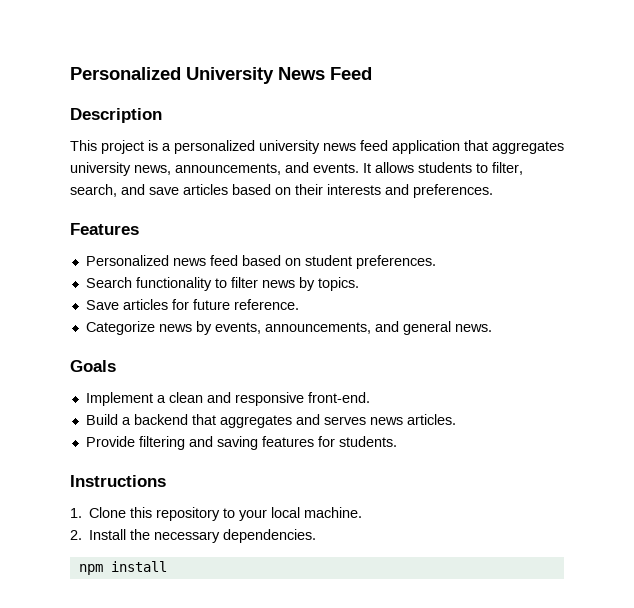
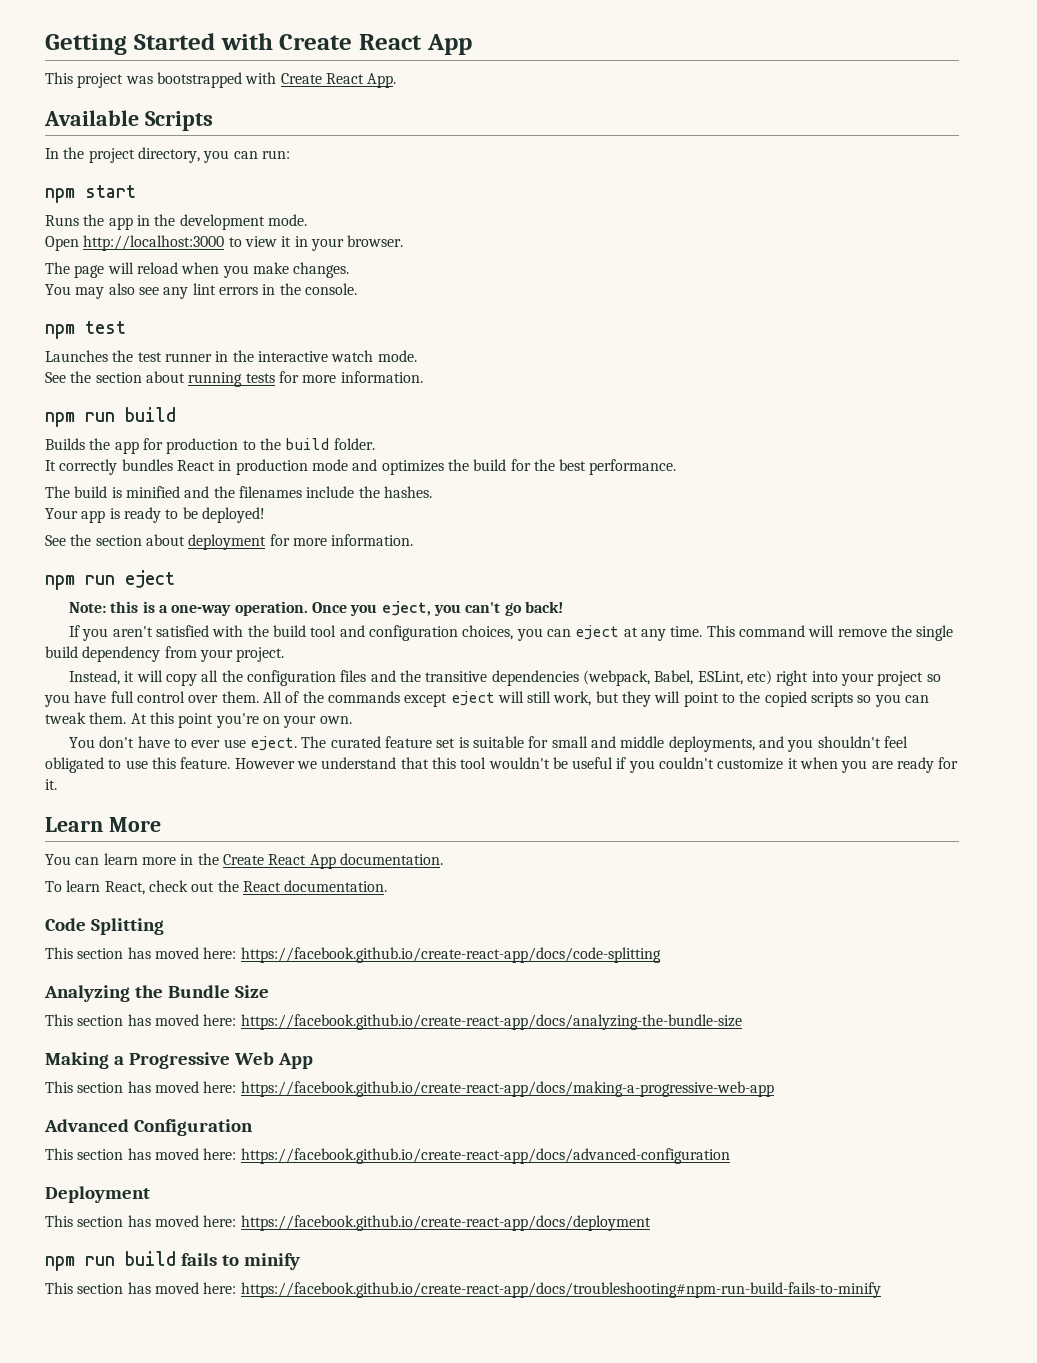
- Personalized University News Feed
- Description
- This project is a personalized university news feed application that aggregates university news, announcements, and events. It allows students to filter, search, and save articles based on their interests and preferences.
- Features
- Personalized news feed based on student preferences.
- Search functionality to filter news by topics.
- Save articles for future reference.
- Categorize news by events, announcements, and general news.
- Goals
- Implement a clean and responsive front-end.
- Build a backend that aggregates and serves news articles.
- Provide filtering and saving features for students.
- Instructions
- 1. Clone this repository to your local machine.
- 2. Install the necessary dependencies.
- npm install
+ Getting Started with Create React App
+ This project was bootstrapped with Create React App.
+ Available Scripts
+ In the project directory, you can run:
+ npm start
+ Runs the app in the development mode.
+ Open http://localhost:3000 to view it in your browser.
+ The page will reload when you make changes.
+ You may also see any lint errors in the console.
+ npm test
+ Launches the test runner in the interactive watch mode.
+ See the section about running tests for more information.
+ npm run build
+ Builds the app for production to the build folder.
+ It correctly bundles React in production mode and optimizes the build for the best performance.
+ The build is minified and the filenames include the hashes.
+ Your app is ready to be deployed!
+ See the section about deployment for more information.
+ npm run eject
+ Note: this is a one-way operation. Once you eject, you can't go back!
+ If you aren't satisfied with the build tool and configuration choices, you can eject at any time. This command will remove the single build dependency from your project.
+ Instead, it will copy all the configuration files and the transitive dependencies (webpack, Babel, ESLint, etc) right into your project so you have full control over them. All of the commands except eject will still work, but they will point to the copied scripts so you can tweak them. At this point you're on your own.
+ You don't have to ever use eject. The curated feature set is suitable for small and middle deployments, and you shouldn't feel obligated to use this feature. However we understand that this tool wouldn't be useful if you couldn't customize it when you are ready for it.
+ Learn More
+ You can learn more in the Create React App documentation.
+ To learn React, check out the React documentation.
+ Code Splitting
+ This section has moved here: https://facebook.github.io/create-react-app/docs/code-splitting
+ Analyzing the Bundle Size
+ This section has moved here: https://facebook.github.io/create-react-app/docs/analyzing-the-bundle-size
+ Making a Progressive Web App
+ This section has moved here: https://facebook.github.io/create-react-app/docs/making-a-progressive-web-app
+ Advanced Configuration
+ This section has moved here: https://facebook.github.io/create-react-app/docs/advanced-configuration
+ Deployment
+ This section has moved here: https://facebook.github.io/create-react-app/docs/deployment
+ npm run build fails to minify
+ This section has moved here: https://facebook.github.io/create-react-app/docs/troubleshooting#npm-run-build-fails-to-minify

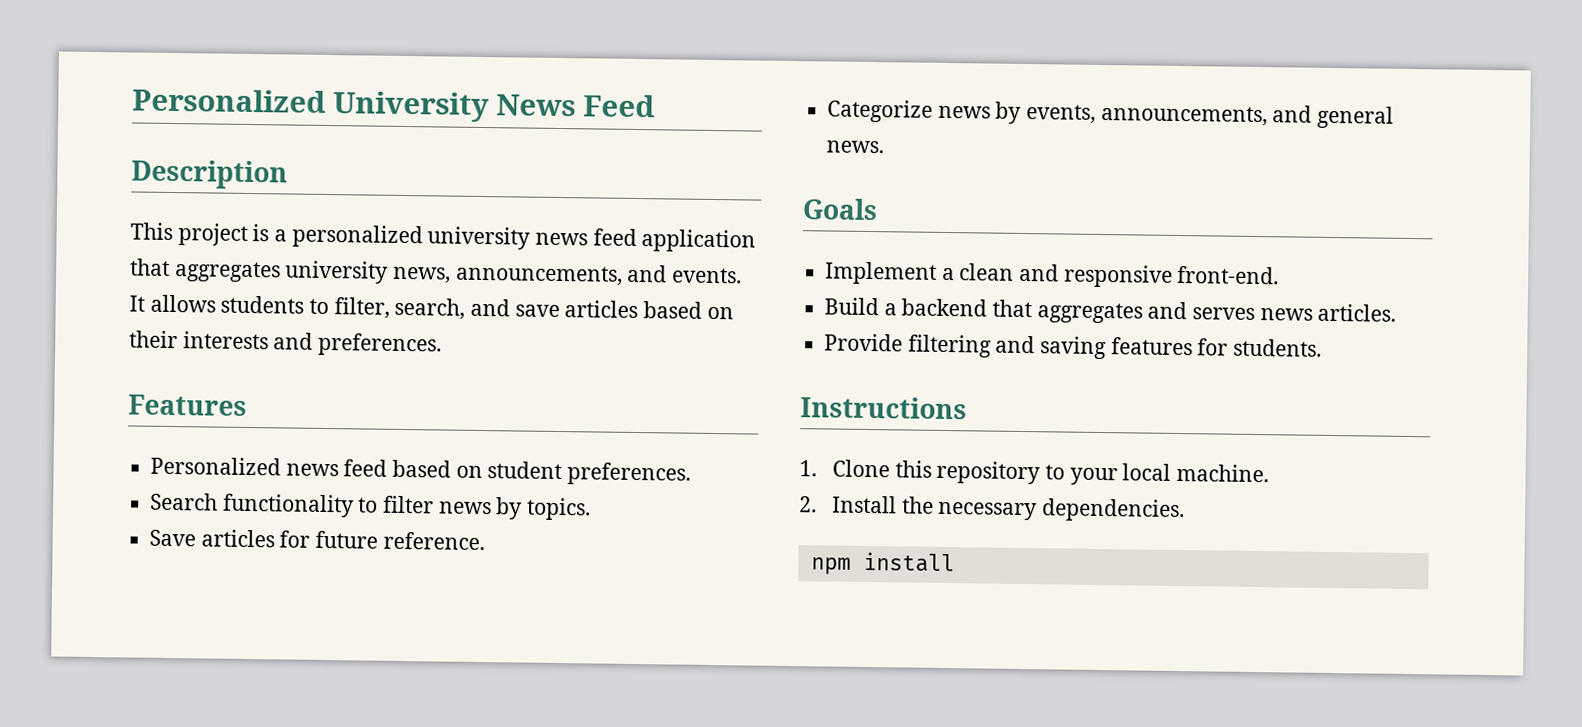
- Getting Started with Create React App
- This project was bootstrapped with Create React App.
- Available Scripts
- In the project directory, you can run:
- npm start
- Runs the app in the development mode.
- Open http://localhost:3000 to view it in your browser.
- The page will reload when you make changes.
- You may also see any lint errors in the console.
- npm test
- Launches the test runner in the interactive watch mode.
- See the section about running tests for more information.
- npm run build
- Builds the app for production to the build folder.
- It correctly bundles React in production mode and optimizes the build for the best performance.
- The build is minified and the filenames include the hashes.
- Your app is ready to be deployed!
- See the section about deployment for more information.
- npm run eject
- Note: this is a one-way operation. Once you eject, you can't go back!
- If you aren't satisfied with the build tool and configuration choices, you can eject at any time. This command will remove the single build dependency from your project.
- Instead, it will copy all the configuration files and the transitive dependencies (webpack, Babel, ESLint, etc) right into your project so you have full control over them. All of the commands except eject will still work, but they will point to the copied scripts so you can tweak them. At this point you're on your own.
- You don't have to ever use eject. The curated feature set is suitable for small and middle deployments, and you shouldn't feel obligated to use this feature. However we understand that this tool wouldn't be useful if you couldn't customize it when you are ready for it.
- Learn More
- You can learn more in the Create React App documentation.
- To learn React, check out the React documentation.
- Code Splitting
- This section has moved here: https://facebook.github.io/create-react-app/docs/code-splitting
- Analyzing the Bundle Size
- This section has moved here: https://facebook.github.io/create-react-app/docs/analyzing-the-bundle-size
- Making a Progressive Web App
- This section has moved here: https://facebook.github.io/create-react-app/docs/making-a-progressive-web-app
- Advanced Configuration
- This section has moved here: https://facebook.github.io/create-react-app/docs/advanced-configuration
- Deployment
- This section has moved here: https://facebook.github.io/create-react-app/docs/deployment
- npm run build fails to minify
- This section has moved here: https://facebook.github.io/create-react-app/docs/troubleshooting#npm-run-build-fails-to-minify
+ Personalized University News Feed
+ Description
+ This project is a personalized university news feed application that aggregates university news, announcements, and events. It allows students to filter, search, and save articles based on their interests and preferences.
+ Features
+ Personalized news feed based on student preferences.
+ Search functionality to filter news by topics.
+ Save articles for future reference.
+ Categorize news by events, announcements, and general news.
+ Goals
+ Implement a clean and responsive front-end.
+ Build a backend that aggregates and serves news articles.
+ Provide filtering and saving features for students.
+ Instructions
+ 1. Clone this repository to your local machine.
+ 2. Install the necessary dependencies.
+ npm install

